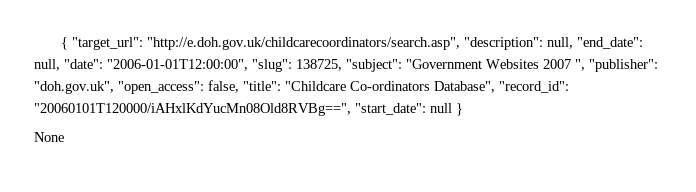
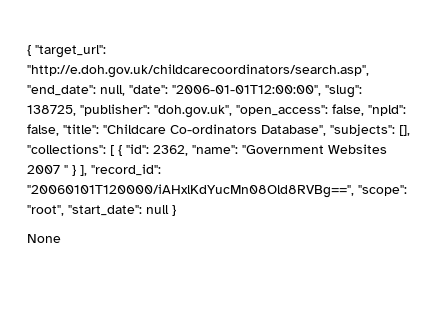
- { "target_url": "http://e.doh.gov.uk/childcarecoordinators/search.asp", "description": null, "end_date": null, "date": "2006-01-01T12:00:00", "slug": 138725, "subject": "Government Websites 2007 ", "publisher": "doh.gov.uk", "open_access": false, "title": "Childcare Co-ordinators Database", "record_id": "20060101T120000/iAHxlKdYucMn08Old8RVBg==", "start_date": null }
+ { "target_url": "http://e.doh.gov.uk/childcarecoordinators/search.asp", "end_date": null, "date": "2006-01-01T12:00:00", "slug": 138725, "publisher": "doh.gov.uk", "open_access": false, "npld": false, "title": "Childcare Co-ordinators Database", "subjects": [], "collections": [ { "id": 2362, "name": "Government Websites 2007 " } ], "record_id": "20060101T120000/iAHxlKdYucMn08Old8RVBg==", "scope": "root", "start_date": null }

